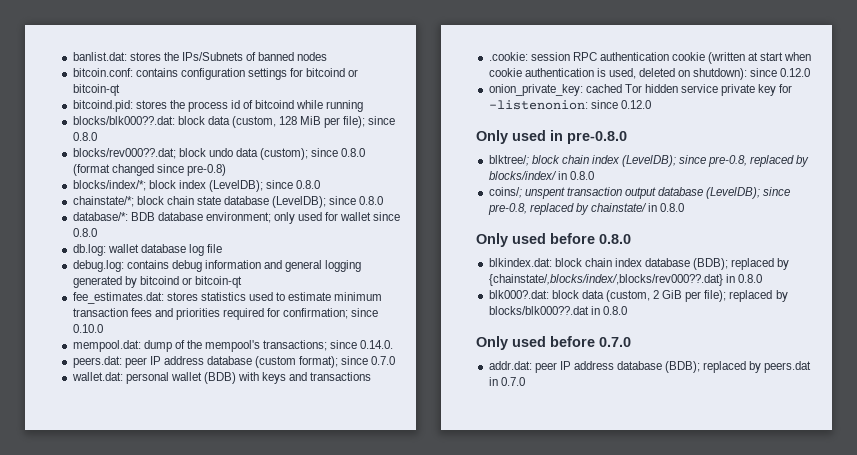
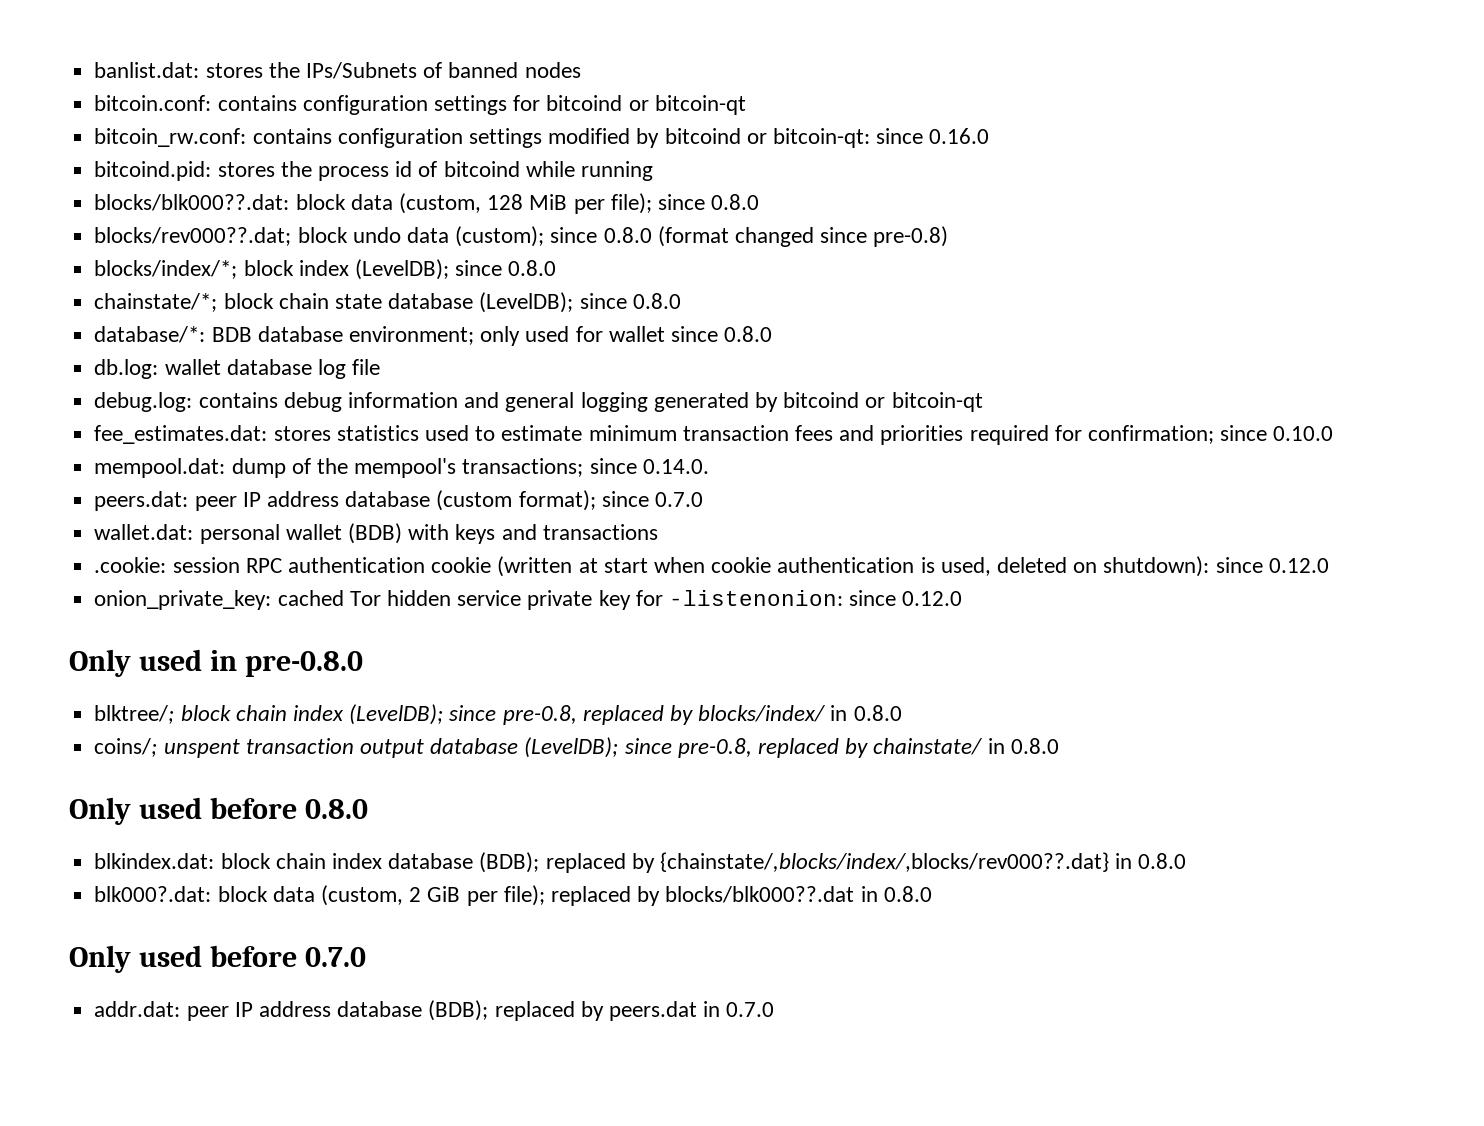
+ bitcoin_rw.conf: contains configuration settings modified by bitcoind or bitcoin-qt: since 0.16.0

